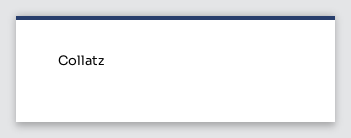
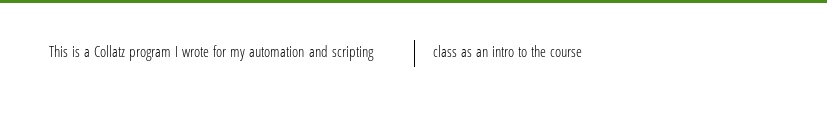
- Collatz
+ This is a Collatz program I wrote for my automation and scripting class as an intro to the course

